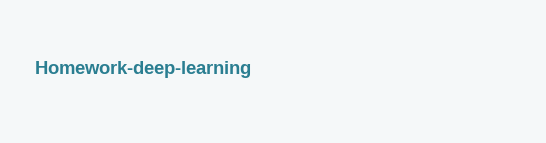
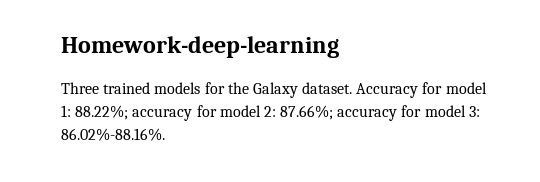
+ Three trained models for the Galaxy dataset. Accuracy for model 1: 88.22%; accuracy for model 2: 87.66%; accuracy for model 3: 86.02%-88.16%.

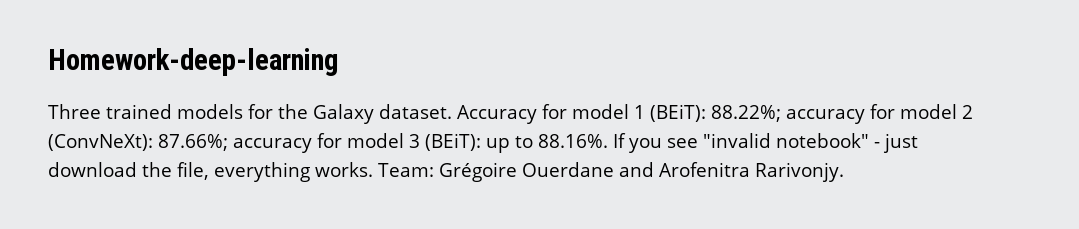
- Accuracy for model 1: 88.22%; accuracy for model 2: 87.66%; accuracy for model 3: 86.02%-88.16%.
+ Accuracy for model 1 (BEiT): 88.22%; accuracy for model 2 (ConvNeXt): 87.66%; accuracy for model 3 (BEiT): up to 88.16%. If you see "invalid notebook" - just download the file, everything works. Team: Grégoire Ouerdane and Arofenitra Rarivonjy.

